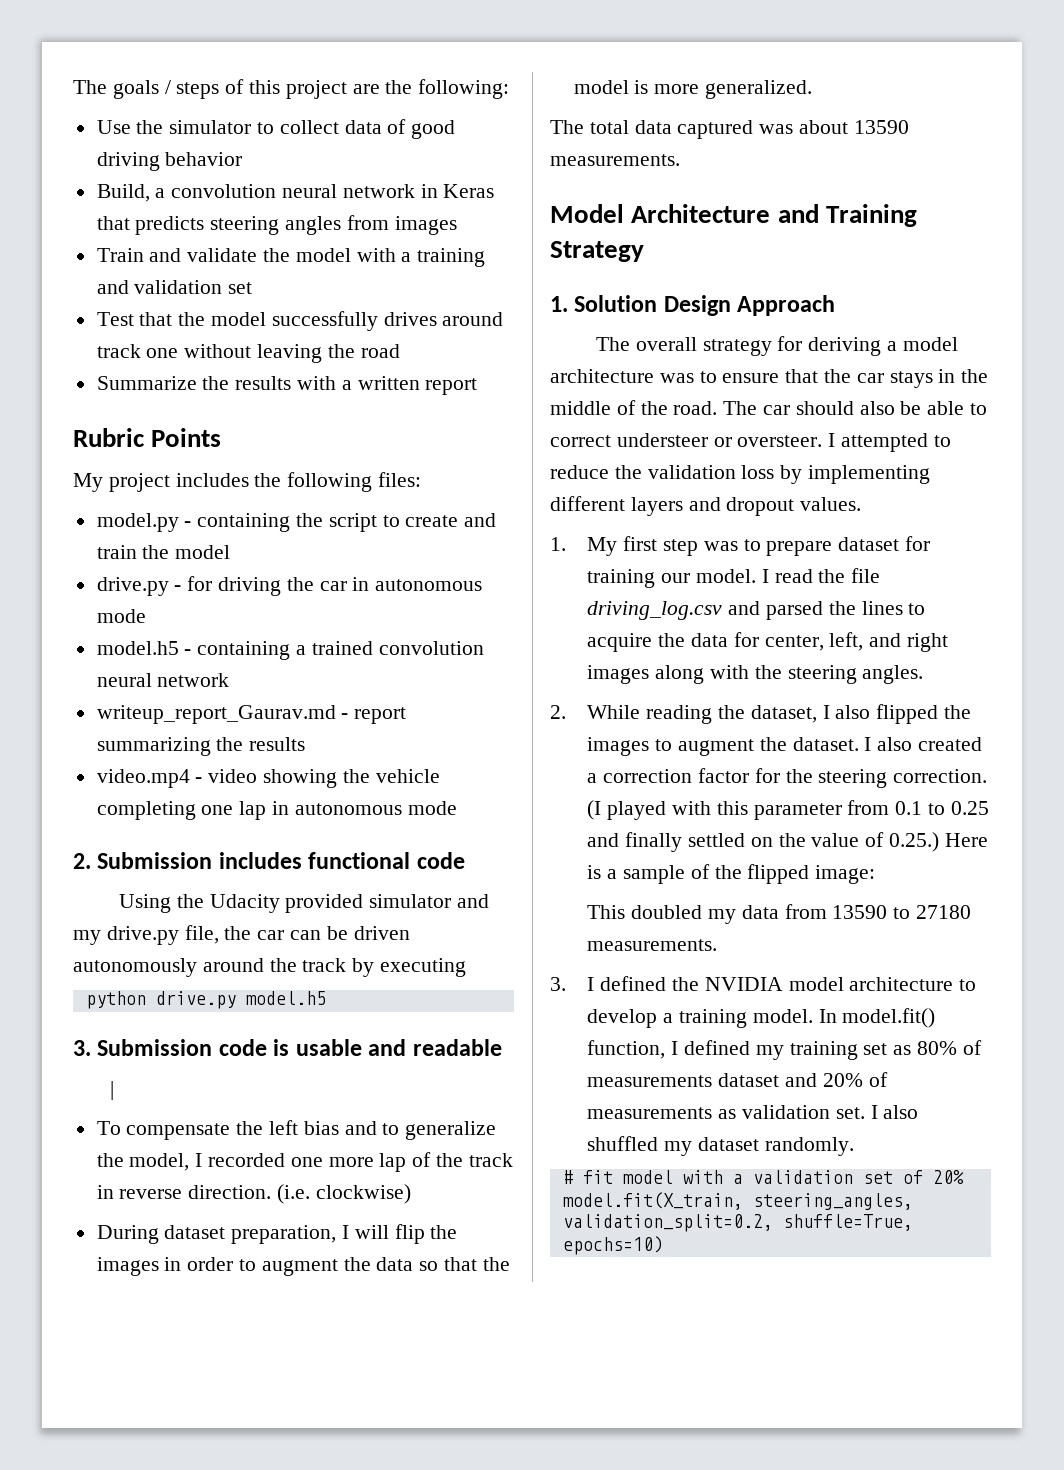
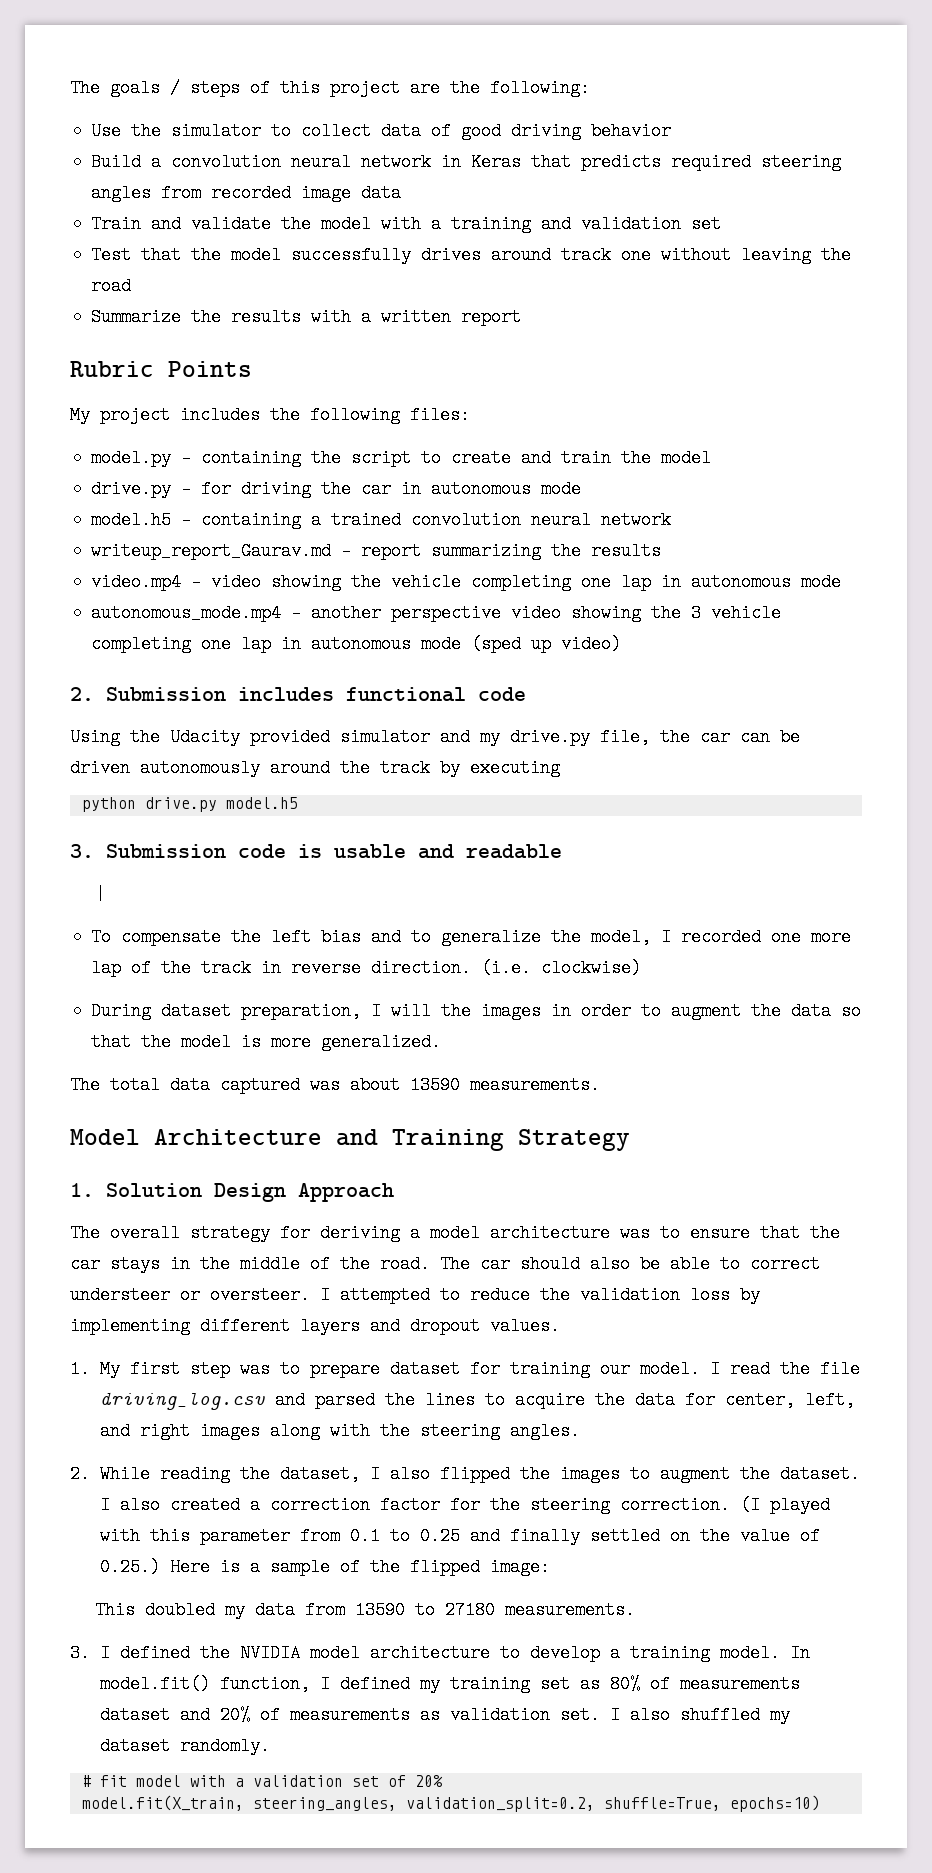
- Build, a convolution neural network in Keras that predicts steering angles from images
+ Build a convolution neural network in Keras that predicts required steering angles from recorded image data
+ autonomous_mode.mp4 - another perspective video showing the 3 vehicle completing one lap in autonomous mode (sped up video)
- During dataset preparation, I will flip the images in order to augment the data so that the model is more generalized.
+ During dataset preparation, I will the images in order to augment the data so that the model is more generalized.

